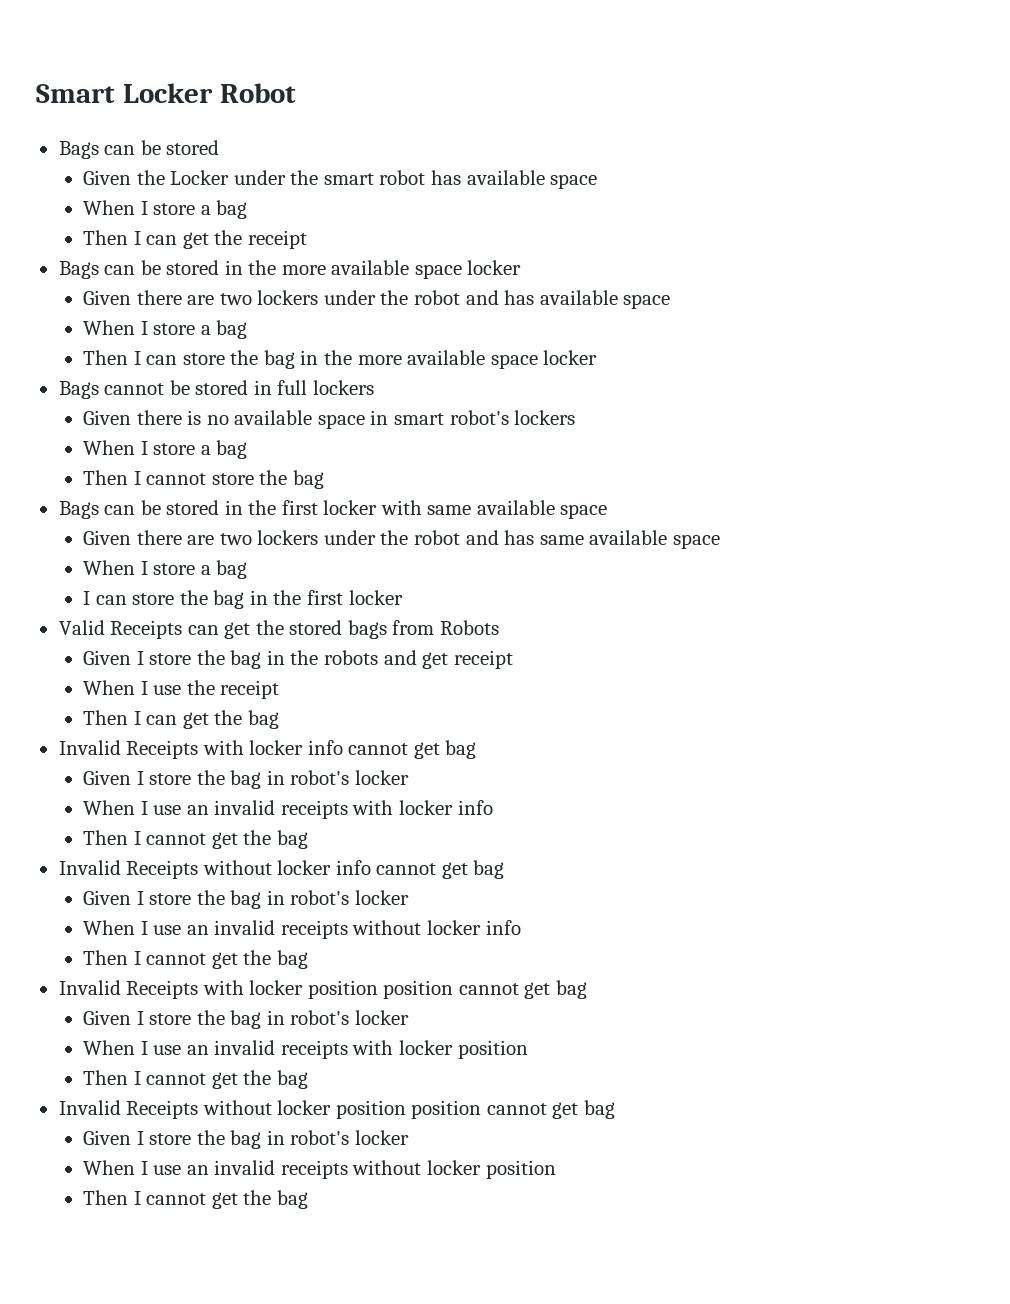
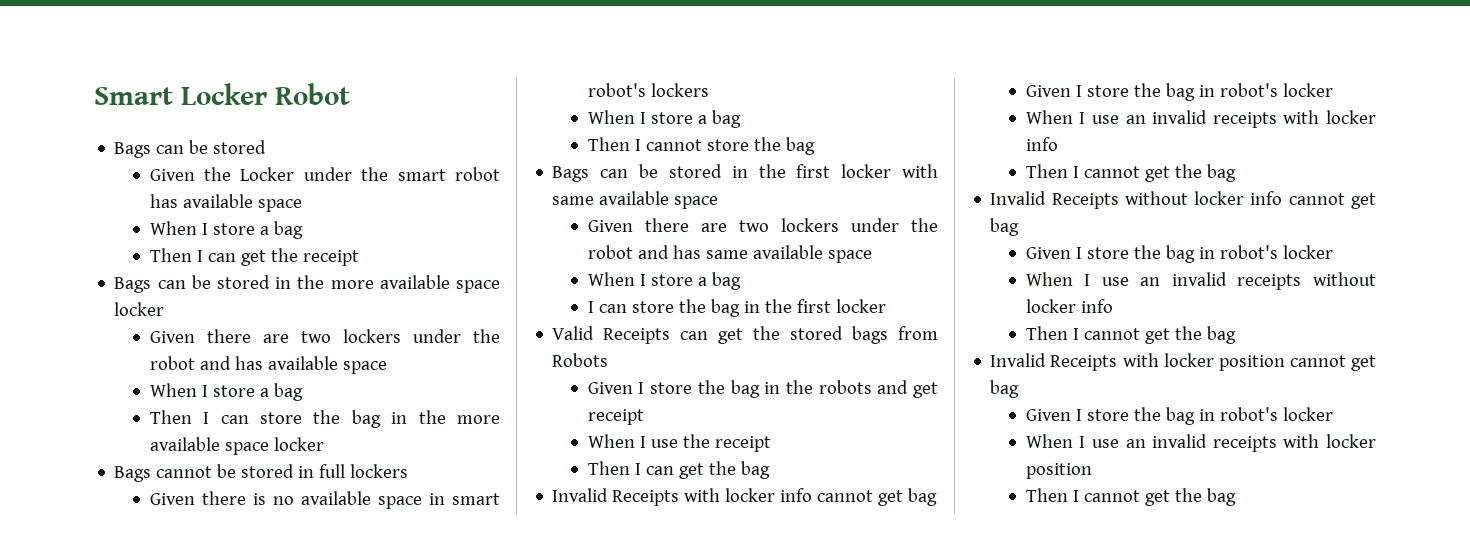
- Invalid Receipts with locker position position cannot get bag
+ Invalid Receipts with locker position cannot get bag
- Invalid Receipts without locker position position cannot get bag
- Given I store the bag in robot's locker
- When I use an invalid receipts without locker position
- Then I cannot get the bag

